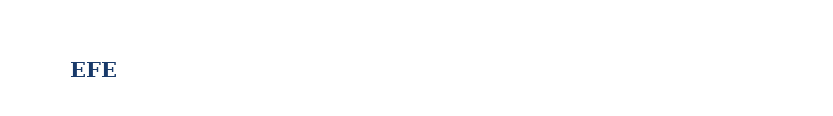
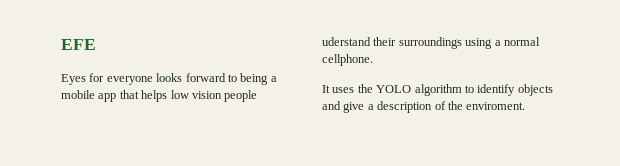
+ Eyes for everyone looks forward to being a mobile app that helps low vision people uderstand their surroundings using a normal cellphone.
+ It uses the YOLO algorithm to identify objects and give a description of the enviroment.

